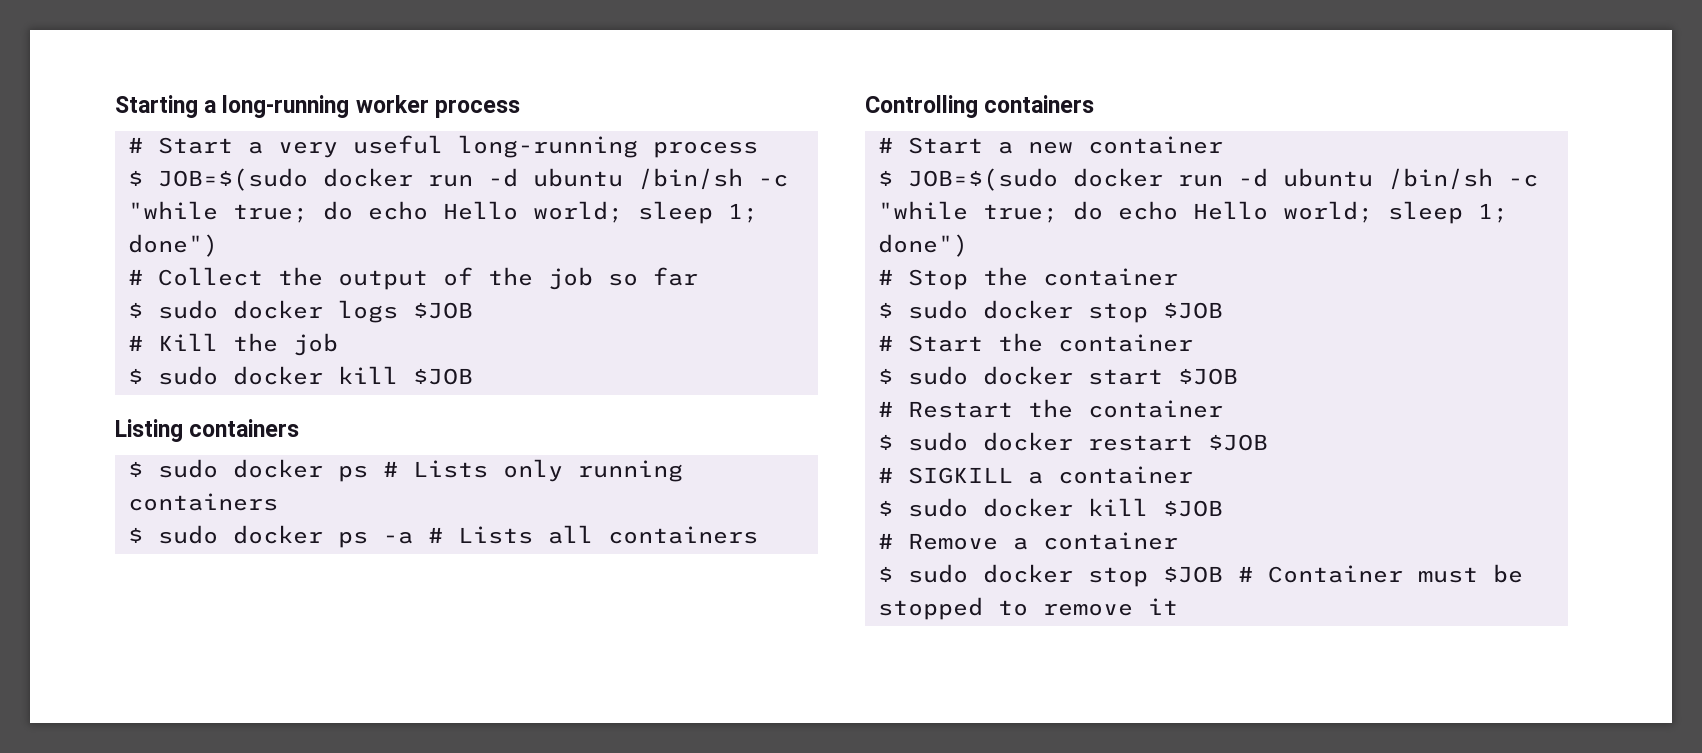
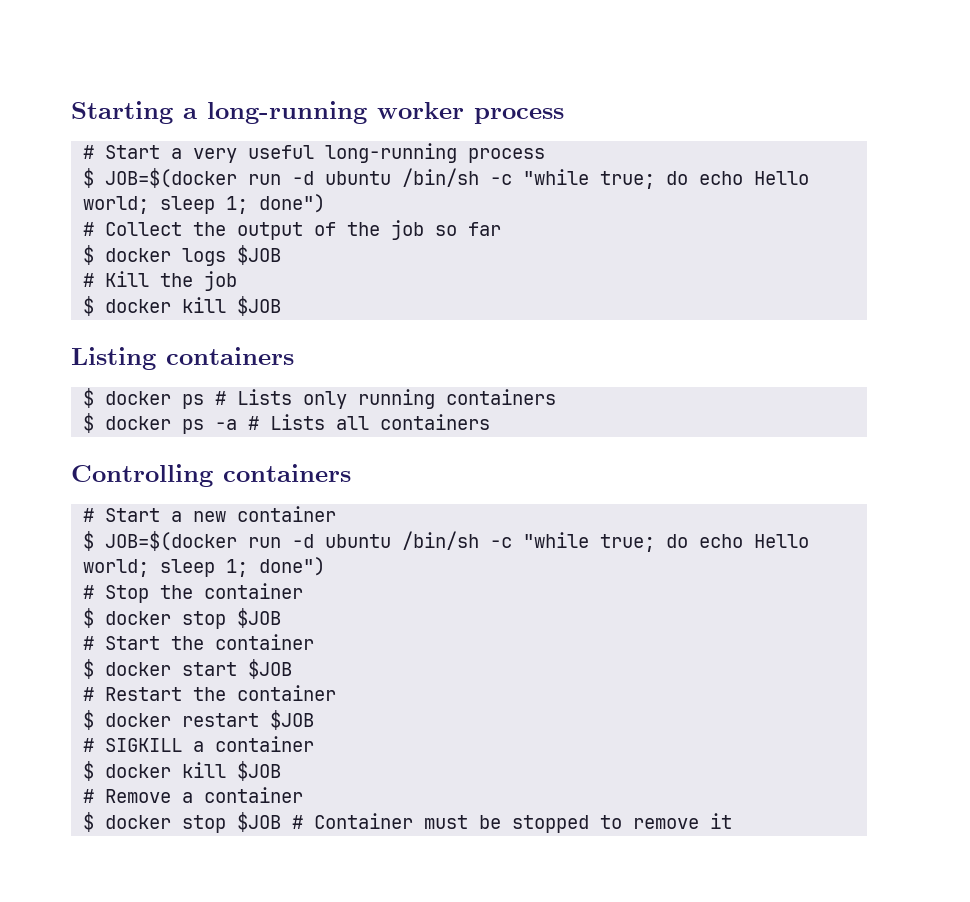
  # Start a very useful long-running process
- $ JOB=$(sudo docker run -d ubuntu /bin/sh -c "while true; do echo Hello world; sleep 1; done")
+ $ JOB=$(docker run -d ubuntu /bin/sh -c "while true; do echo Hello world; sleep 1; done")
- $ sudo docker logs $JOB
+ $ docker logs $JOB
  # Kill the job
- $ sudo docker kill $JOB
+ $ docker kill $JOB
- $ sudo docker ps # Lists only running containers
+ $ docker ps # Lists only running containers
- $ sudo docker ps -a # Lists all containers
+ $ docker ps -a # Lists all containers
  # Start a new container
- $ JOB=$(sudo docker run -d ubuntu /bin/sh -c "while true; do echo Hello world; sleep 1; done")
+ $ JOB=$(docker run -d ubuntu /bin/sh -c "while true; do echo Hello world; sleep 1; done")
  # Stop the container
- $ sudo docker stop $JOB
+ $ docker stop $JOB
- $ sudo docker start $JOB
+ $ docker start $JOB
- $ sudo docker restart $JOB
+ $ docker restart $JOB
  # SIGKILL a container
- $ sudo docker kill $JOB
+ $ docker kill $JOB
- $ sudo docker stop $JOB # Container must be stopped to remove it
+ $ docker stop $JOB # Container must be stopped to remove it

